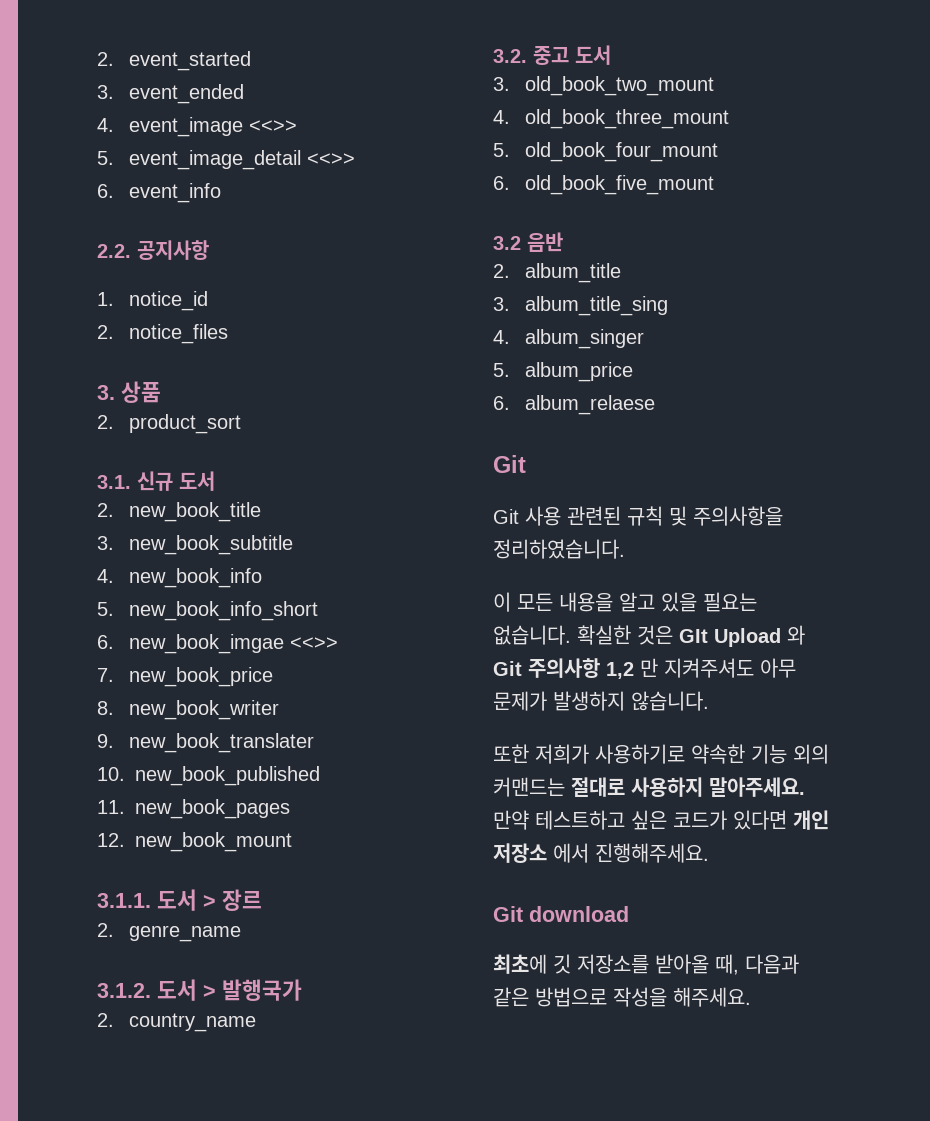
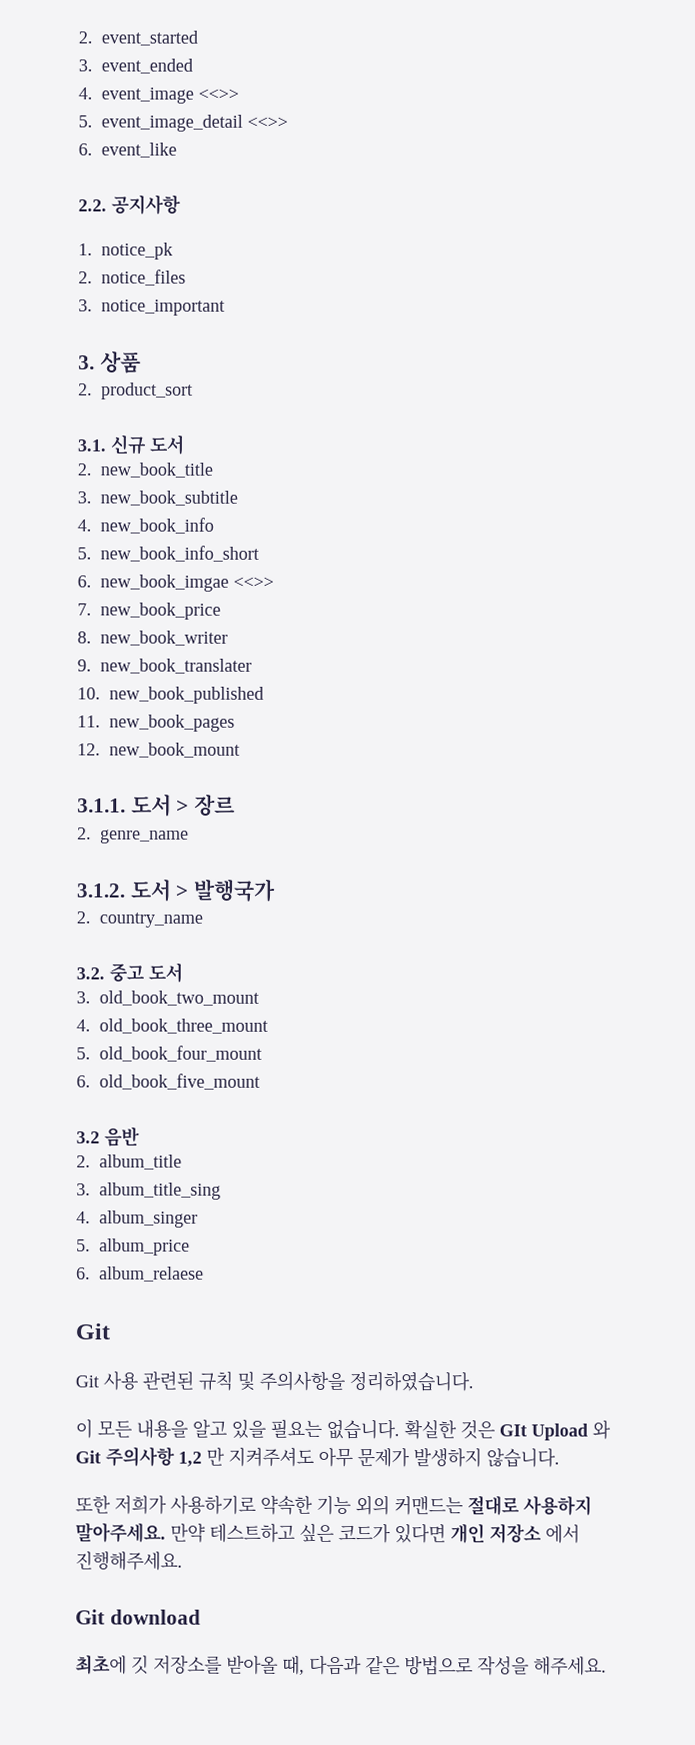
- 6. event_info
+ 6. event_like
- 1. notice_id
+ 1. notice_pk
+ 3. notice_important

